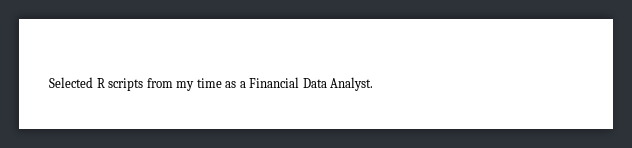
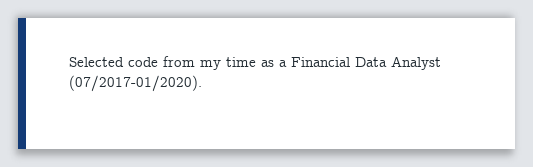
- Selected R scripts from my time as a Financial Data Analyst.
+ Selected code from my time as a Financial Data Analyst (07/2017-01/2020).

